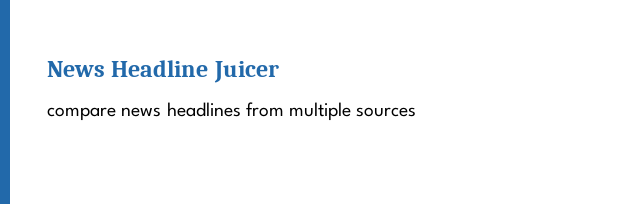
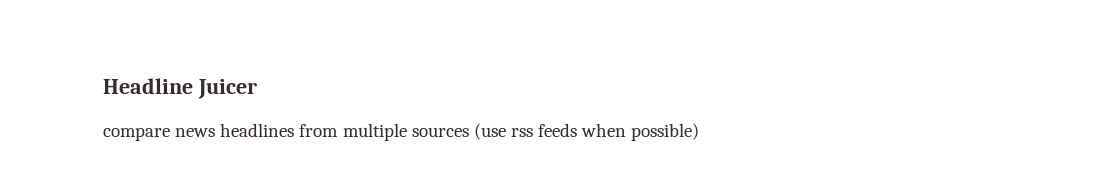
- News Headline Juicer
+ Headline Juicer
- compare news headlines from multiple sources
+ compare news headlines from multiple sources (use rss feeds when possible)

